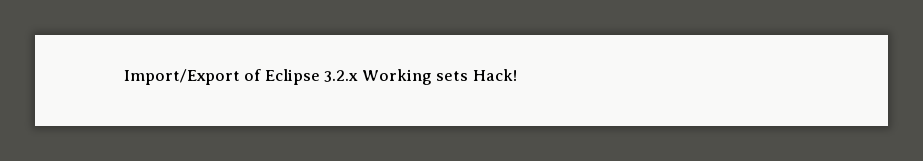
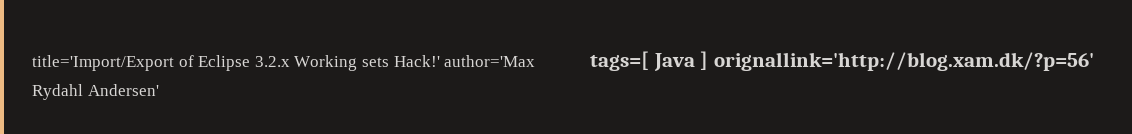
- Import/Export of Eclipse 3.2.x Working sets Hack!
+ title='Import/Export of Eclipse 3.2.x Working sets Hack!' author='Max Rydahl Andersen'
+ tags=[ Java ] orignallink='http://blog.xam.dk/?p=56'

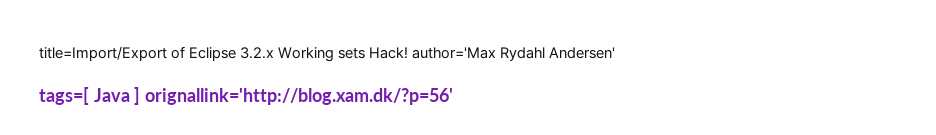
- title='Import/Export of Eclipse 3.2.x Working sets Hack!' author='Max Rydahl Andersen'
+ title=Import/Export of Eclipse 3.2.x Working sets Hack! author='Max Rydahl Andersen'

